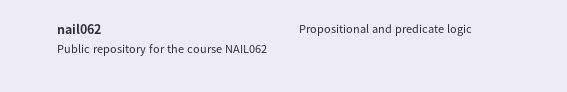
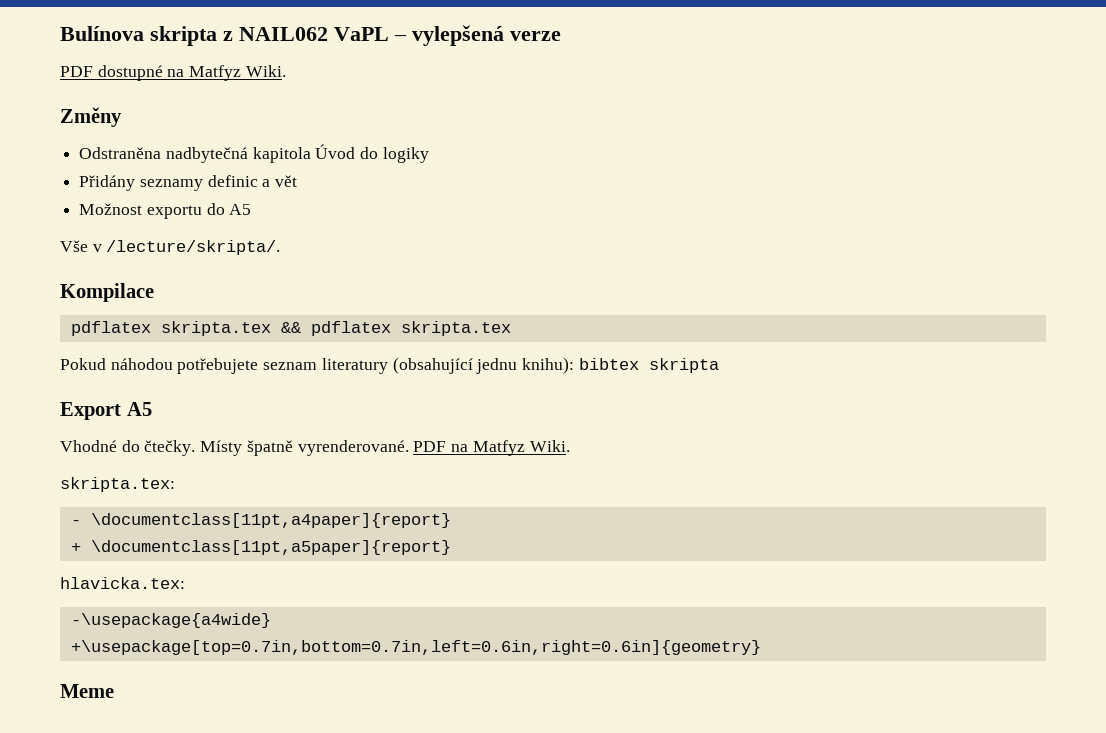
- nail062
- Public repository for the course NAIL062 Propositional and predicate logic
+ Bulínova skripta z NAIL062 VaPL – vylepšená verze
+ PDF dostupné na Matfyz Wiki.
+ Změny
+ Odstraněna nadbytečná kapitola Úvod do logiky
+ Přidány seznamy definic a vět
+ Možnost exportu do A5
+ Vše v /lecture/skripta/.
+ Kompilace
+ pdflatex skripta.tex && pdflatex skripta.tex
+ Pokud náhodou potřebujete seznam literatury (obsahující jednu knihu): bibtex skripta
+ Export A5
+ Vhodné do čtečky. Místy špatně vyrenderované. PDF na Matfyz Wiki.
+ skripta.tex:
+ - \documentclass[11pt,a4paper]{report}
+ + \documentclass[11pt,a5paper]{report}
+ hlavicka.tex:
+ -\usepackage{a4wide}
+ +\usepackage[top=0.7in,bottom=0.7in,left=0.6in,right=0.6in]{geometry}
+ Meme

